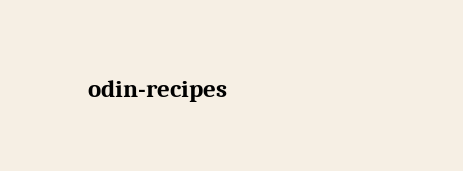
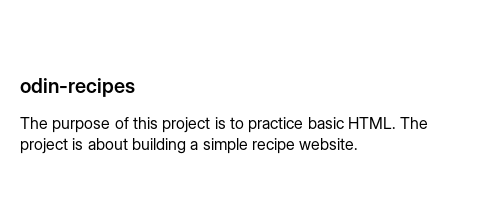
+ The purpose of this project is to practice basic HTML. The project is about building a simple recipe website.

